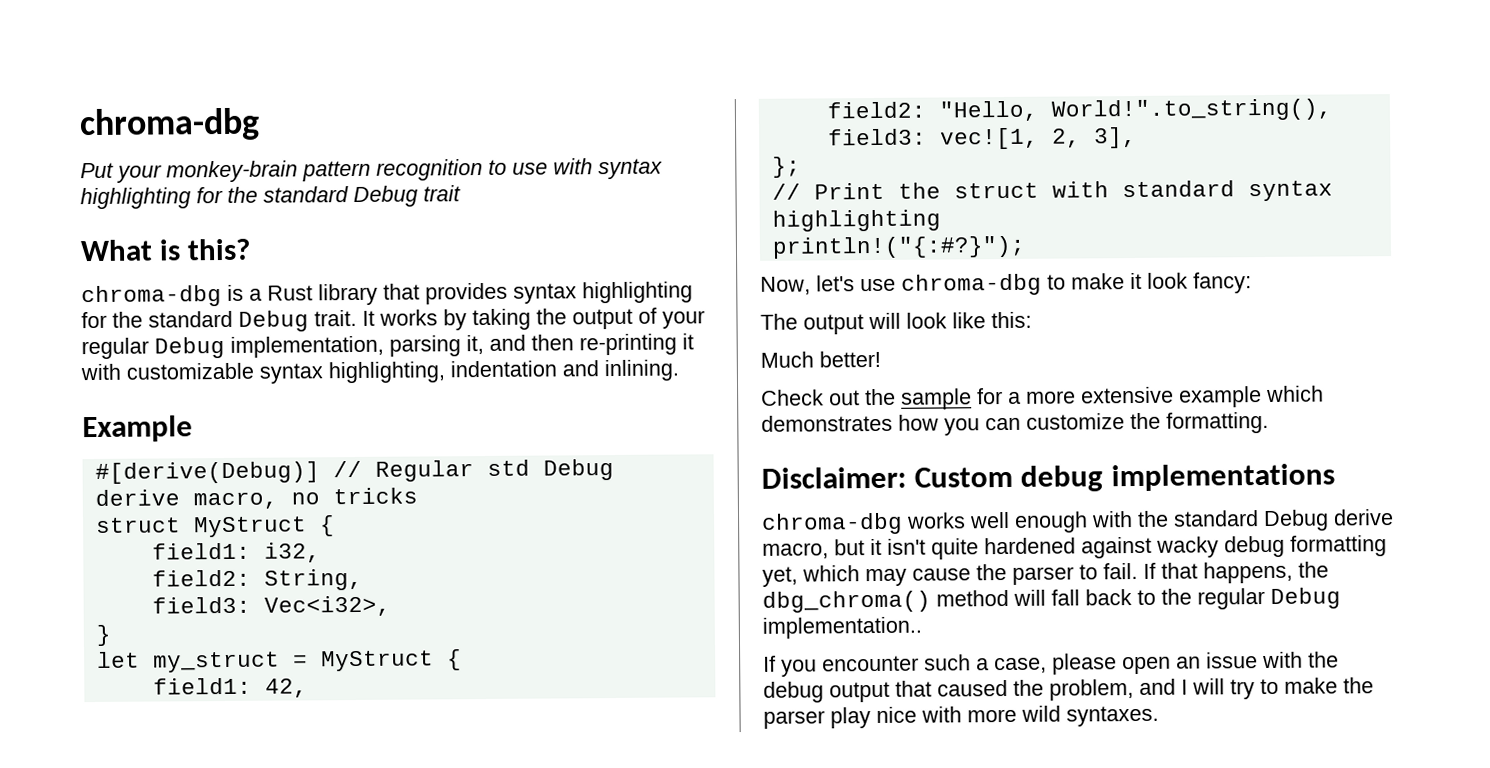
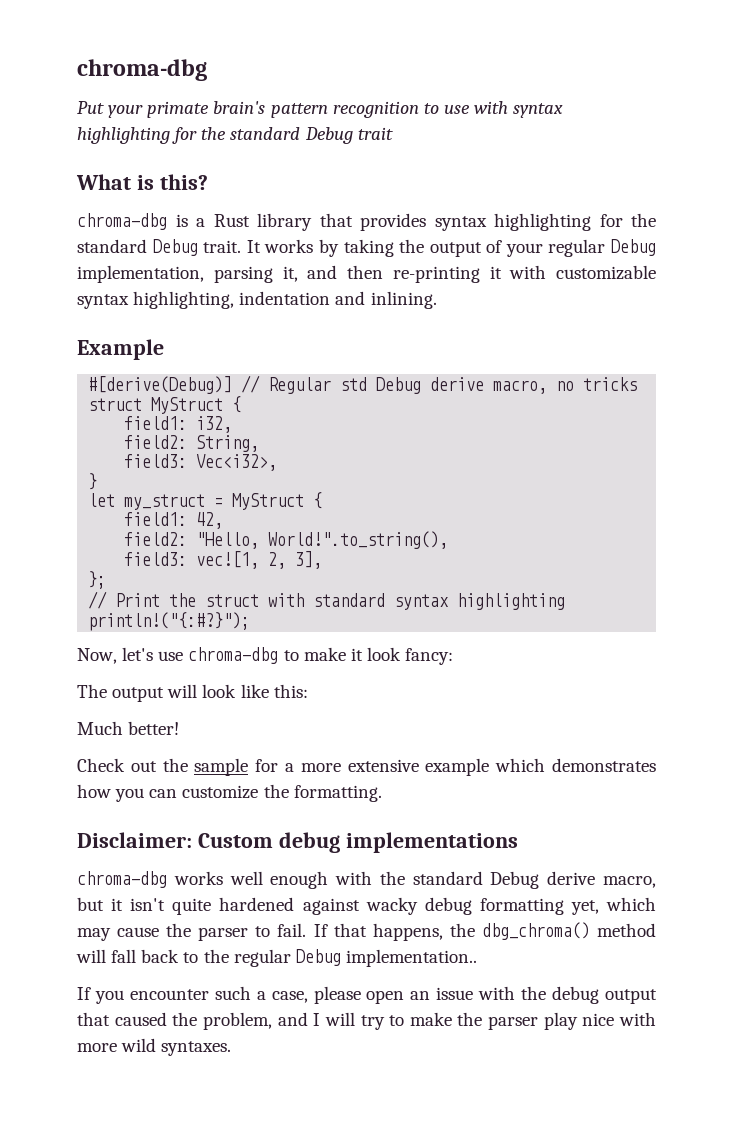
- Put your monkey-brain pattern recognition to use with syntax highlighting for the standard Debug trait
+ Put your primate brain's pattern recognition to use with syntax highlighting for the standard Debug trait

